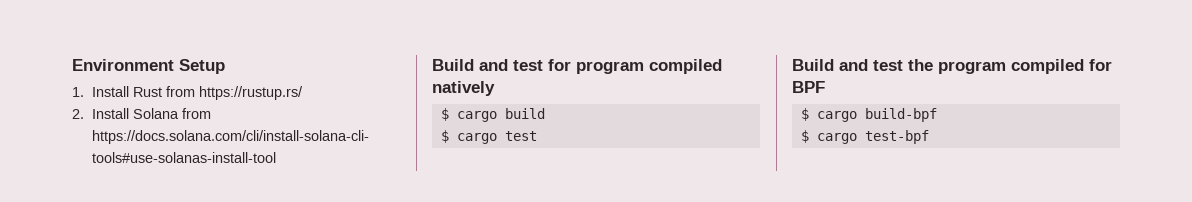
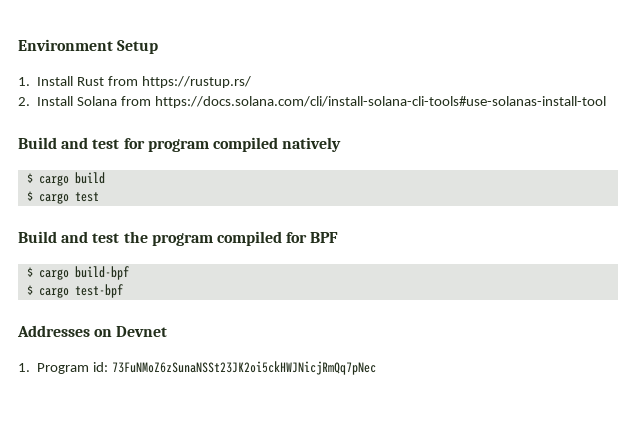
+ Addresses on Devnet
+ 1. Program id: 73FuNMoZ6zSunaNSSt23JK2oi5ckHWJNicjRmQq7pNec

